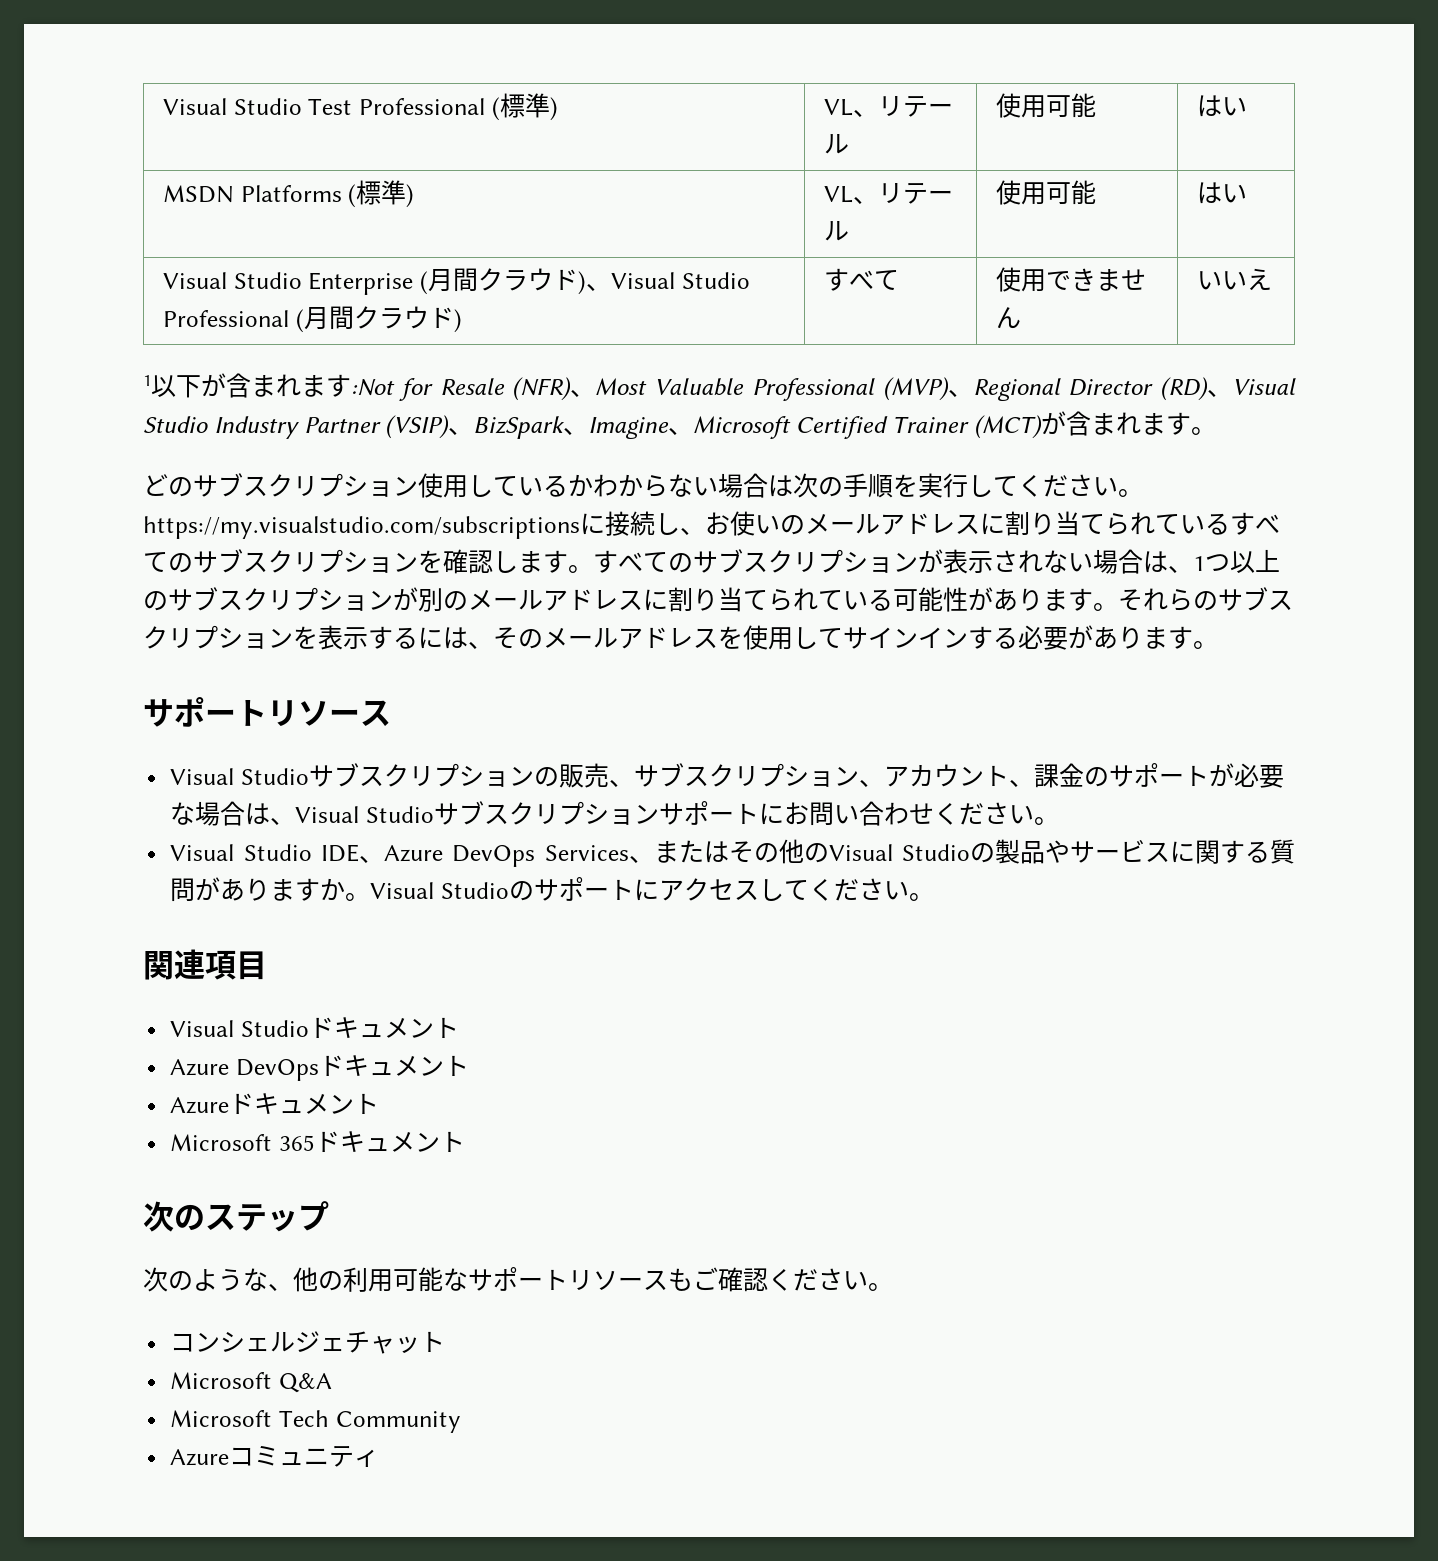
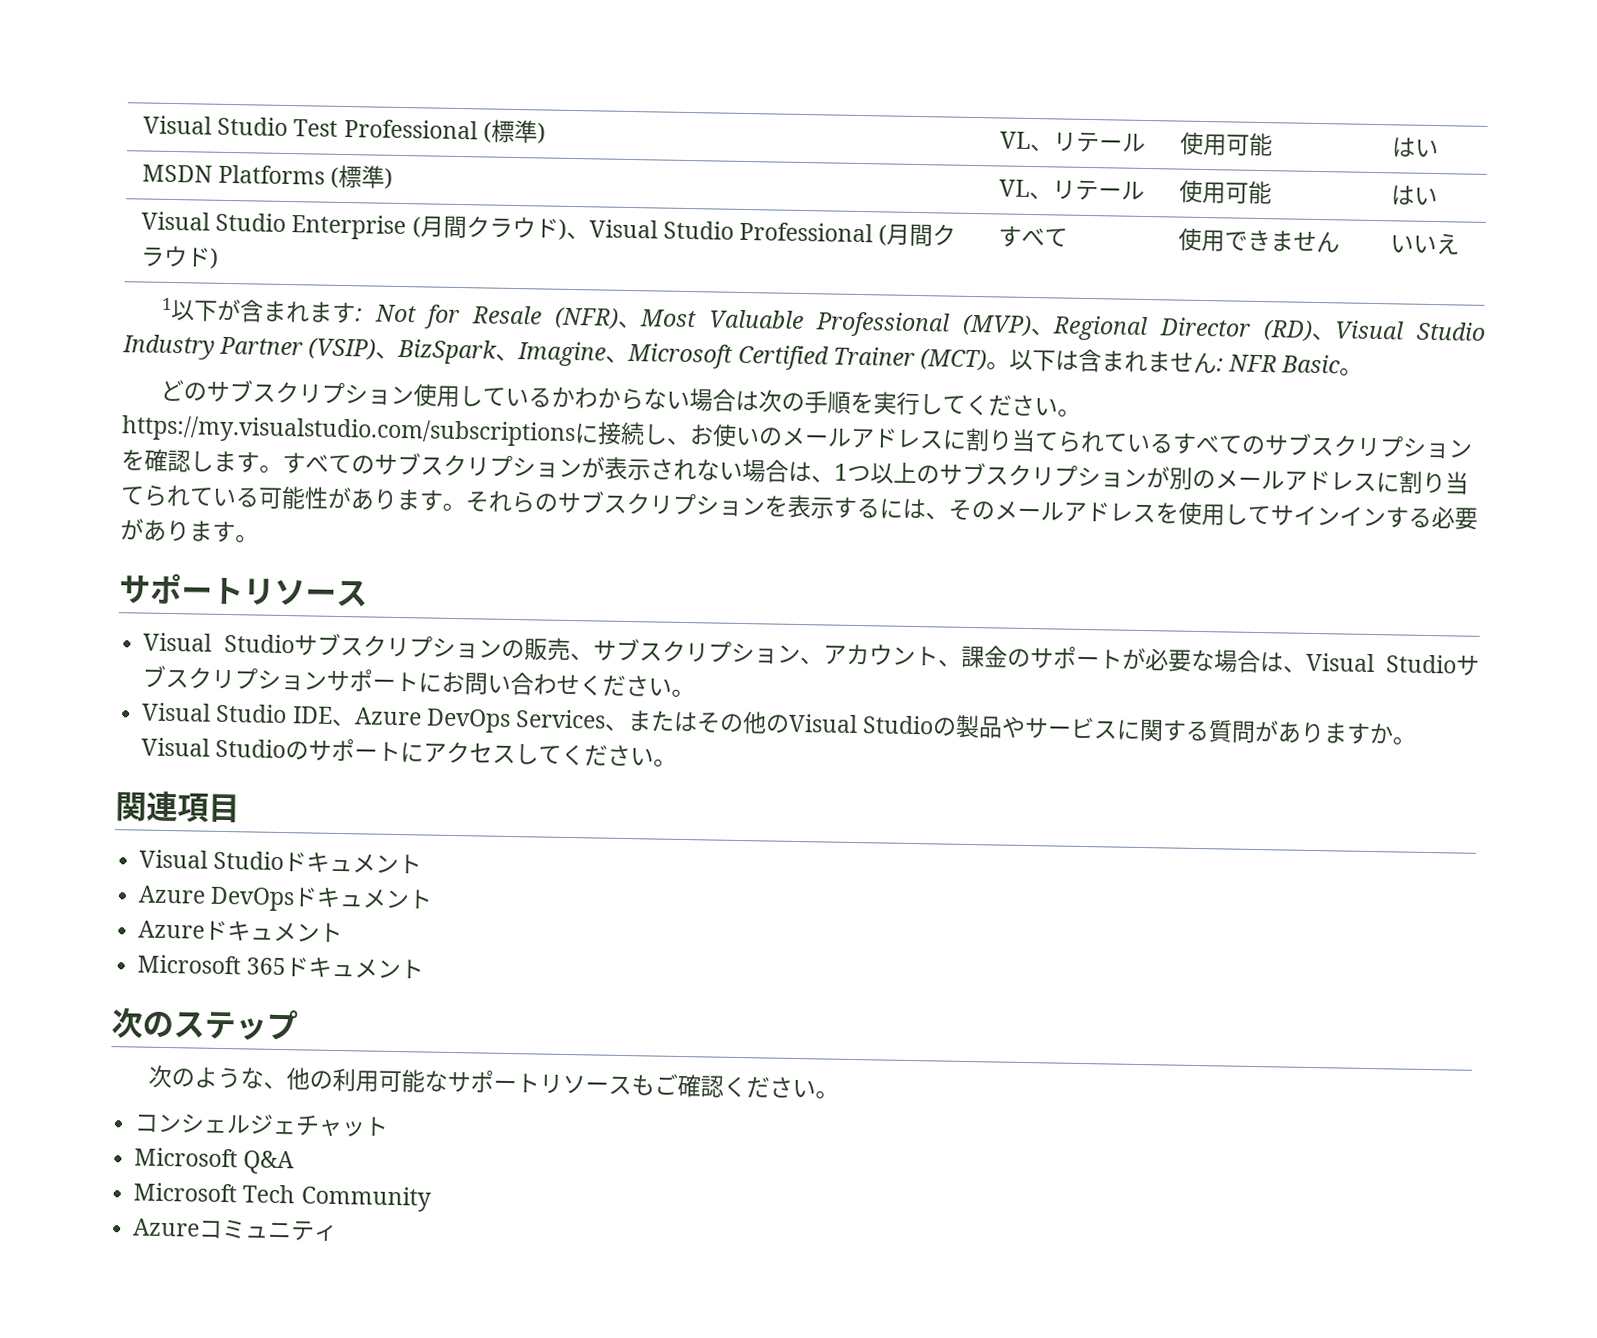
- 1以下が含まれます:Not for Resale (NFR)、Most Valuable Professional (MVP)、Regional Director (RD)、Visual Studio Industry Partner (VSIP)、BizSpark、Imagine、Microsoft Certified Trainer (MCT)が含まれます。
+ 1以下が含まれます: Not for Resale (NFR)、Most Valuable Professional (MVP)、Regional Director (RD)、Visual Studio Industry Partner (VSIP)、BizSpark、Imagine、Microsoft Certified Trainer (MCT)。以下は含まれません: NFR Basic。

